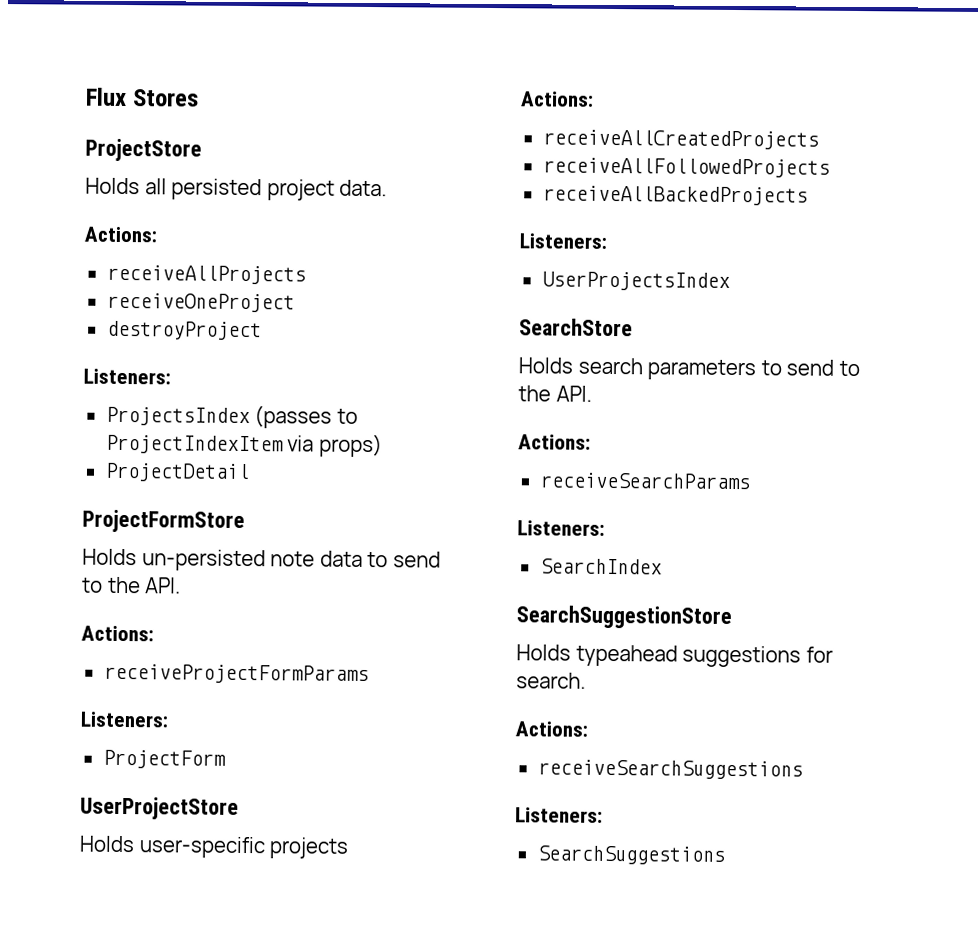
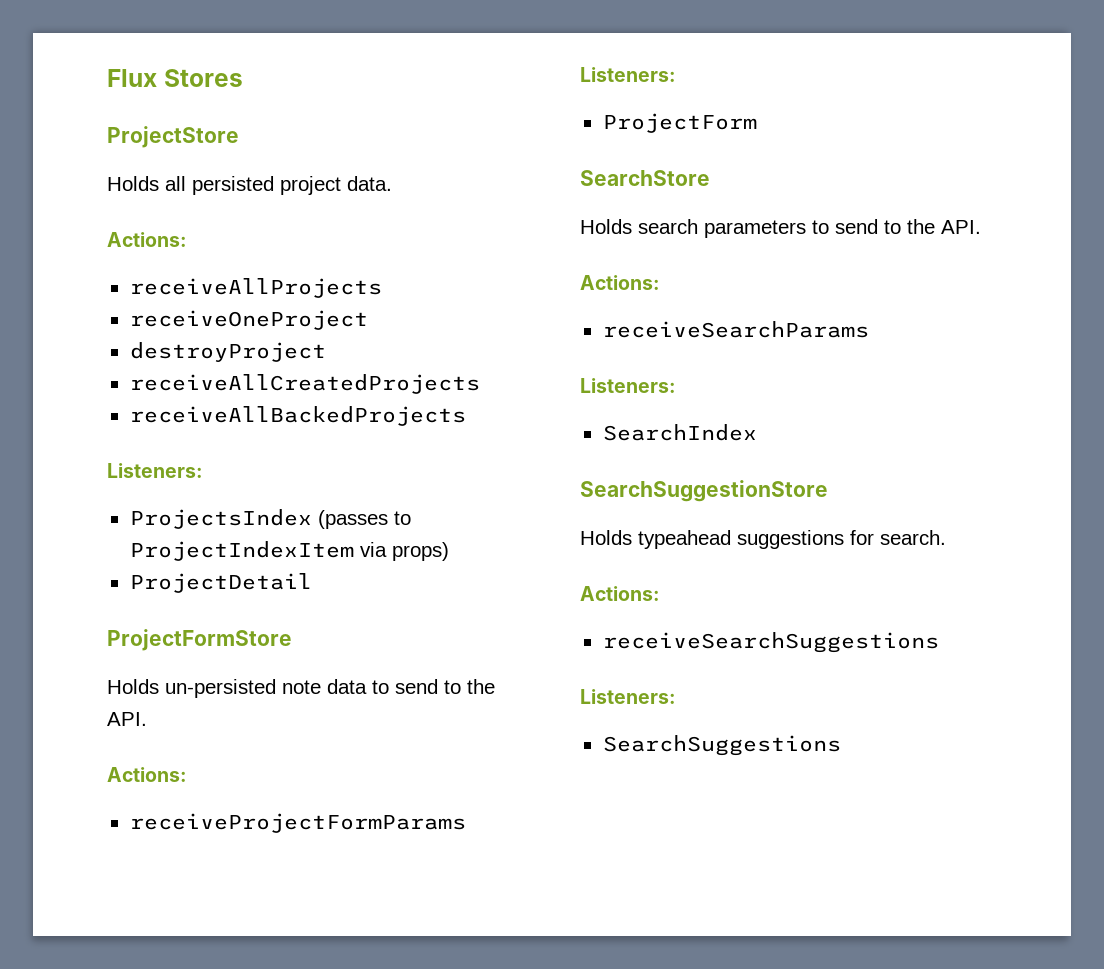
+ receiveAllCreatedProjects
+ receiveAllBackedProjects
- UserProjectStore
- Holds user-specific projects
- Actions:
- receiveAllCreatedProjects
- receiveAllFollowedProjects
- receiveAllBackedProjects
- Listeners:
- UserProjectsIndex

